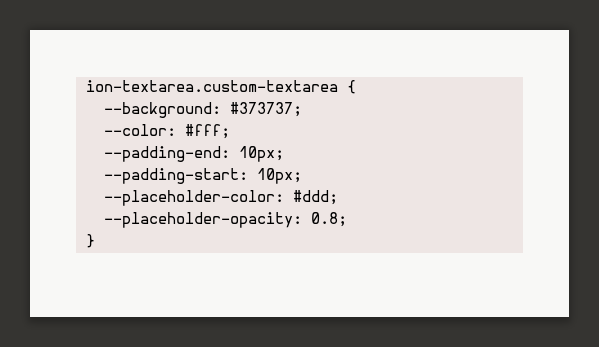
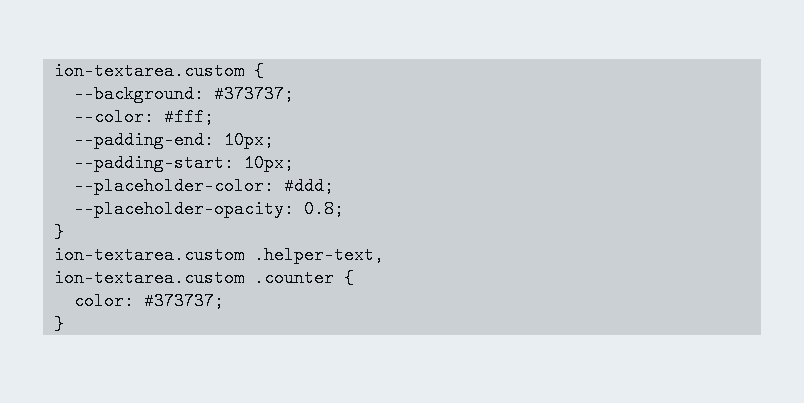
- ion-textarea.custom-textarea {
+ ion-textarea.custom {
+ ion-textarea.custom .helper-text,
+ ion-textarea.custom .counter {
+ color: #373737;
+ }

